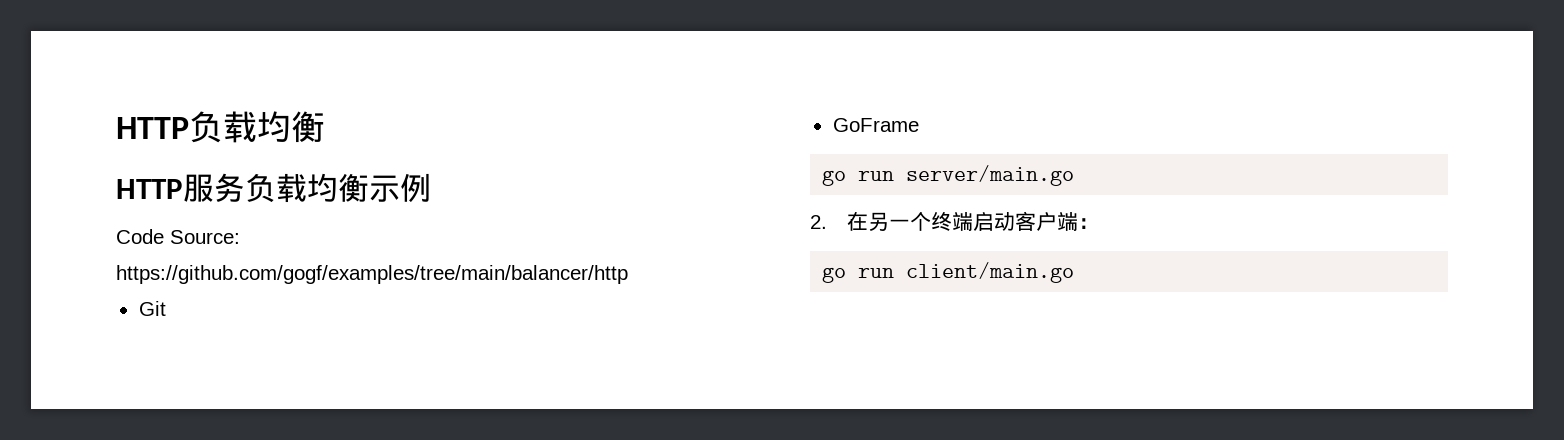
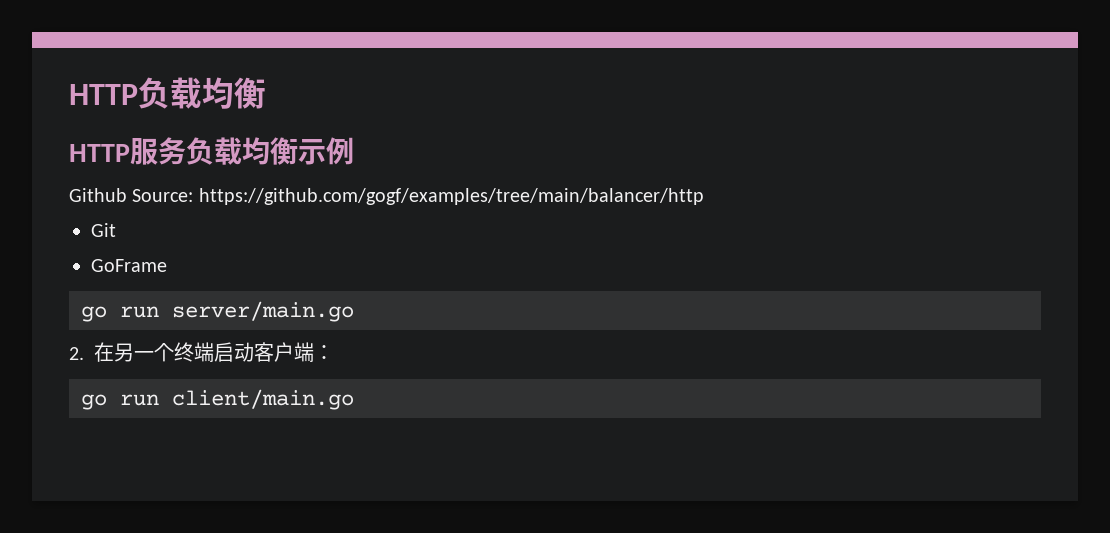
- Code Source: https://github.com/gogf/examples/tree/main/balancer/http
+ Github Source: https://github.com/gogf/examples/tree/main/balancer/http

